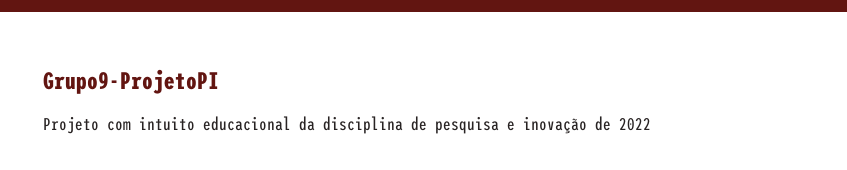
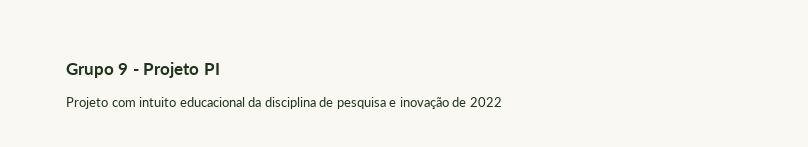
- Grupo9-ProjetoPI
+ Grupo 9 - Projeto PI

